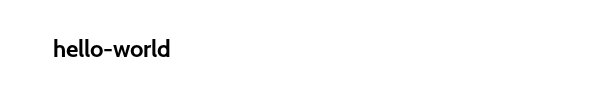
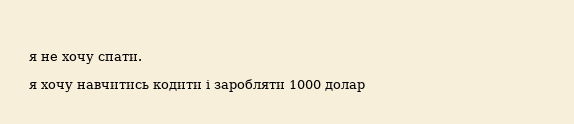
- hello-world
+ я не хочу спати.
+ я хочу навчитись кодити і заробляти 1000 долар

